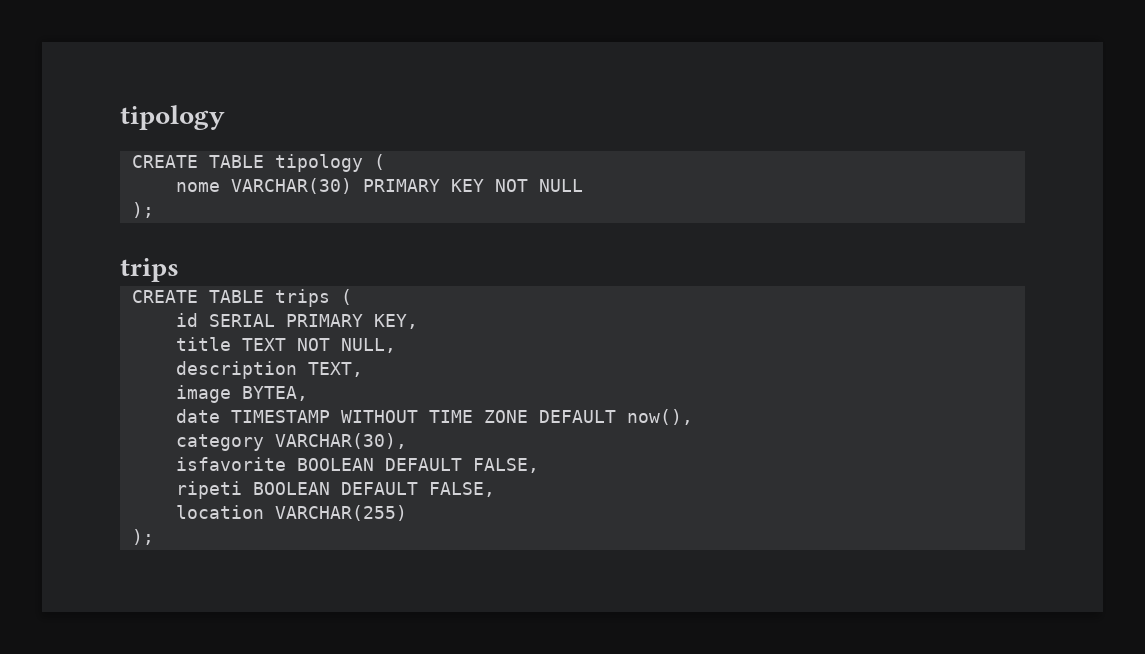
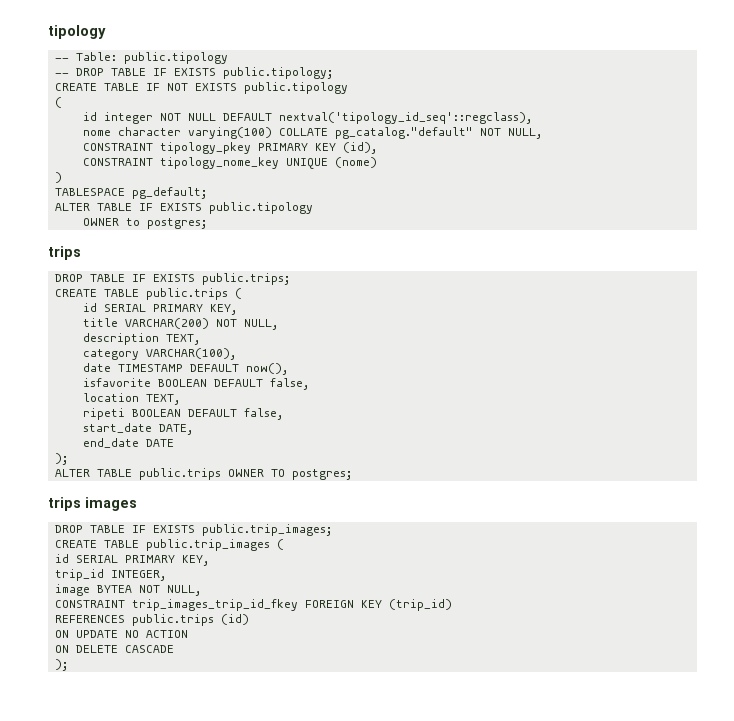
- CREATE TABLE tipology (
- nome VARCHAR(30) PRIMARY KEY NOT NULL
- );
+ -- Table: public.tipology
+ -- DROP TABLE IF EXISTS public.tipology;
+ CREATE TABLE IF NOT EXISTS public.tipology
+ (
+ id integer NOT NULL DEFAULT nextval('tipology_id_seq'::regclass),
+ nome character varying(100) COLLATE pg_catalog."default" NOT NULL,
+ CONSTRAINT tipology_pkey PRIMARY KEY (id),
+ CONSTRAINT tipology_nome_key UNIQUE (nome)
+ )
+ TABLESPACE pg_default;
+ ALTER TABLE IF EXISTS public.tipology
+ OWNER to postgres;
  trips
- CREATE TABLE trips (
+ DROP TABLE IF EXISTS public.trips;
+ CREATE TABLE public.trips (
- title TEXT NOT NULL,
+ title VARCHAR(200) NOT NULL,
- image BYTEA,
+ category VARCHAR(100),
- date TIMESTAMP WITHOUT TIME ZONE DEFAULT now(),
+ date TIMESTAMP DEFAULT now(),
- category VARCHAR(30),
- isfavorite BOOLEAN DEFAULT FALSE,
+ isfavorite BOOLEAN DEFAULT false,
+ location TEXT,
- ripeti BOOLEAN DEFAULT FALSE,
- location VARCHAR(255)
+ ripeti BOOLEAN DEFAULT false,
+ start_date DATE,
+ end_date DATE
+ );
+ ALTER TABLE public.trips OWNER TO postgres;
+ trips images
+ DROP TABLE IF EXISTS public.trip_images;
+ CREATE TABLE public.trip_images (
+ id SERIAL PRIMARY KEY,
+ trip_id INTEGER,
+ image BYTEA NOT NULL,
+ CONSTRAINT trip_images_trip_id_fkey FOREIGN KEY (trip_id)
+ REFERENCES public.trips (id)
+ ON UPDATE NO ACTION
+ ON DELETE CASCADE

